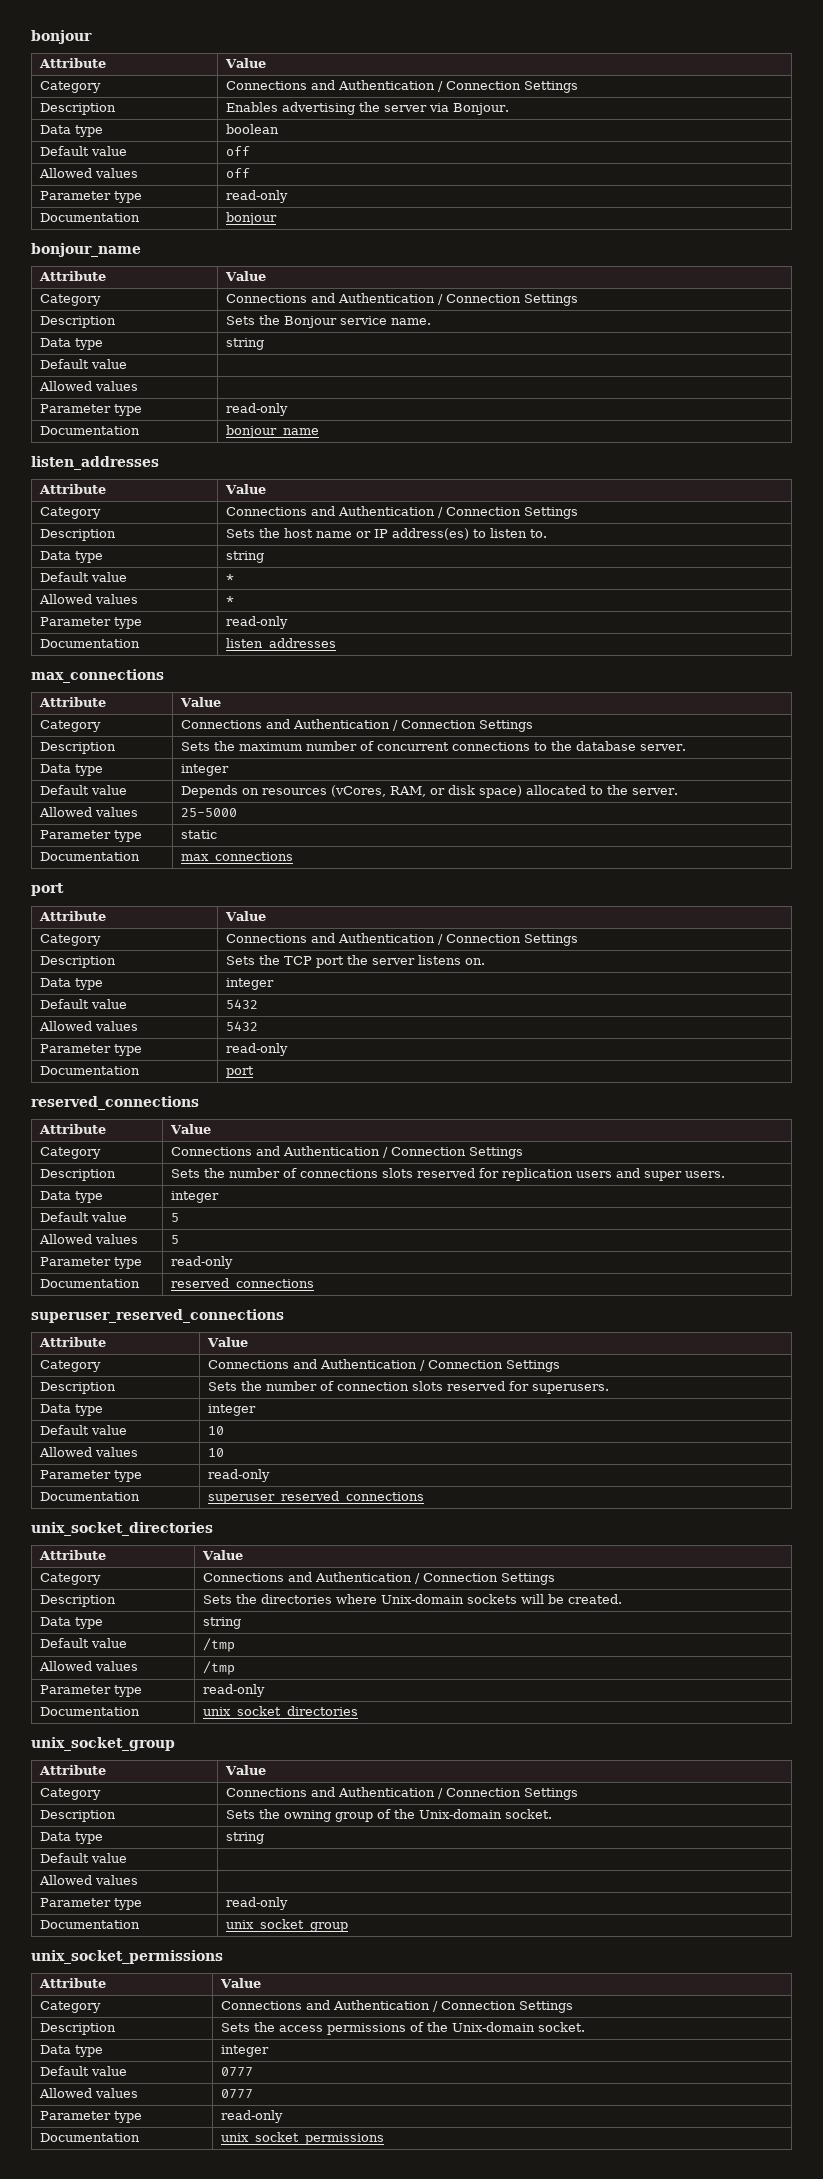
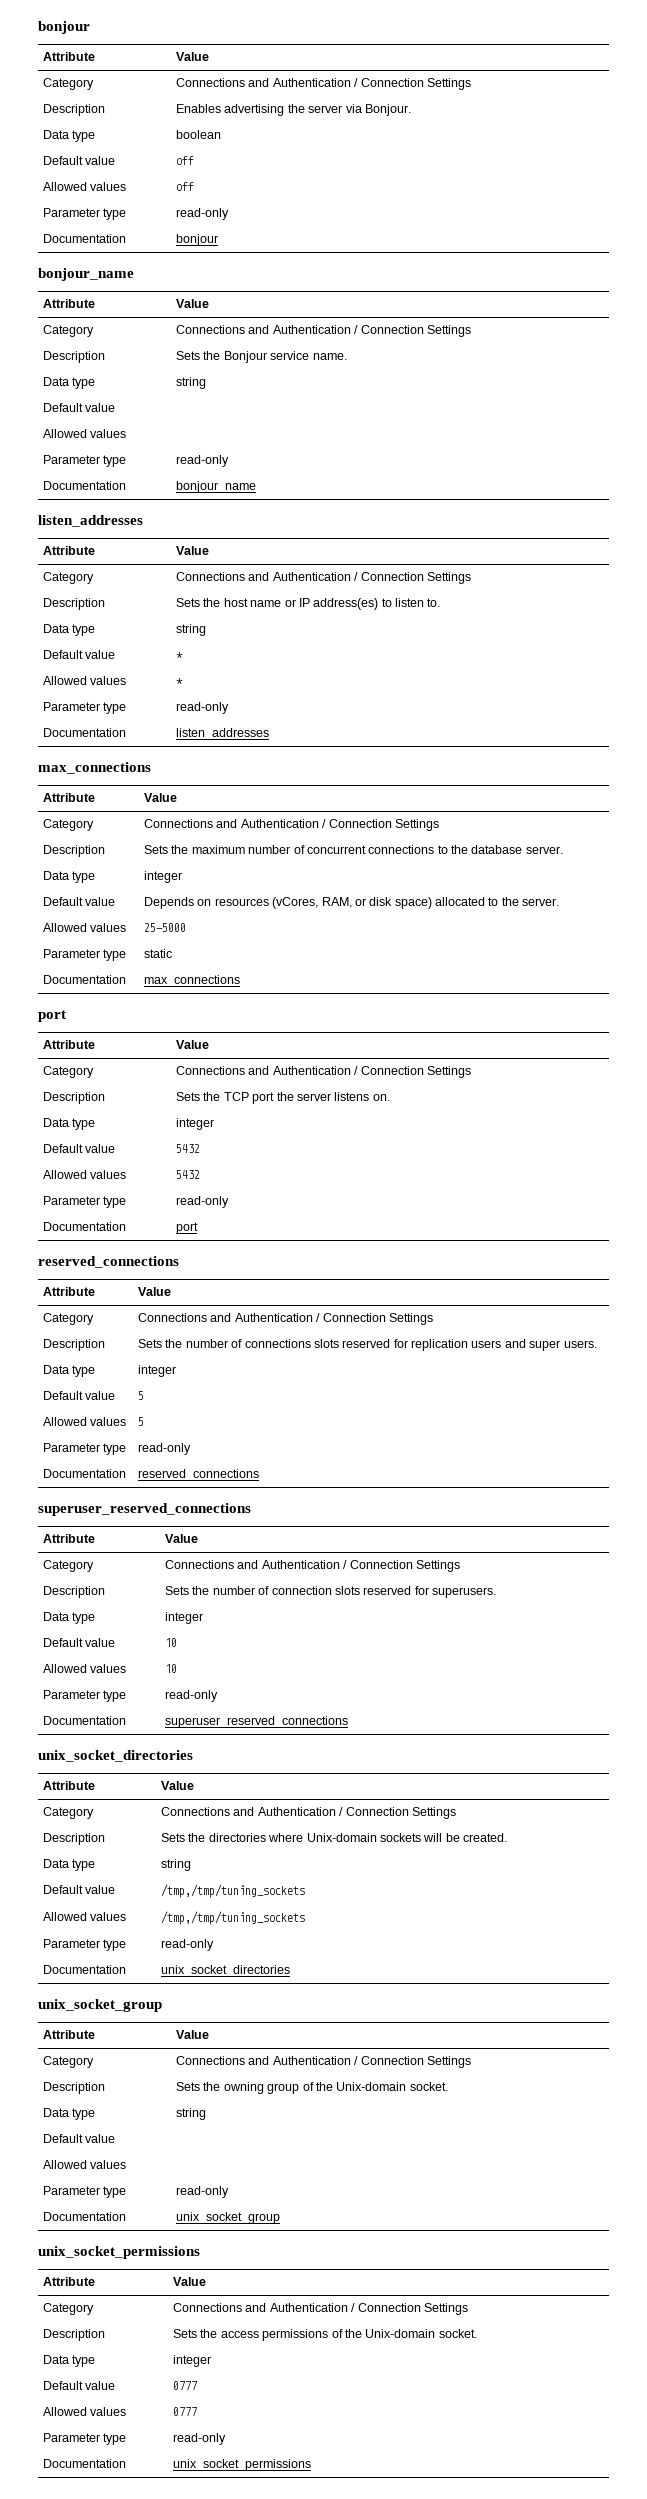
- Default value | /tmp
- Allowed values | /tmp
+ Default value | /tmp,/tmp/tuning_sockets
+ Allowed values | /tmp,/tmp/tuning_sockets

